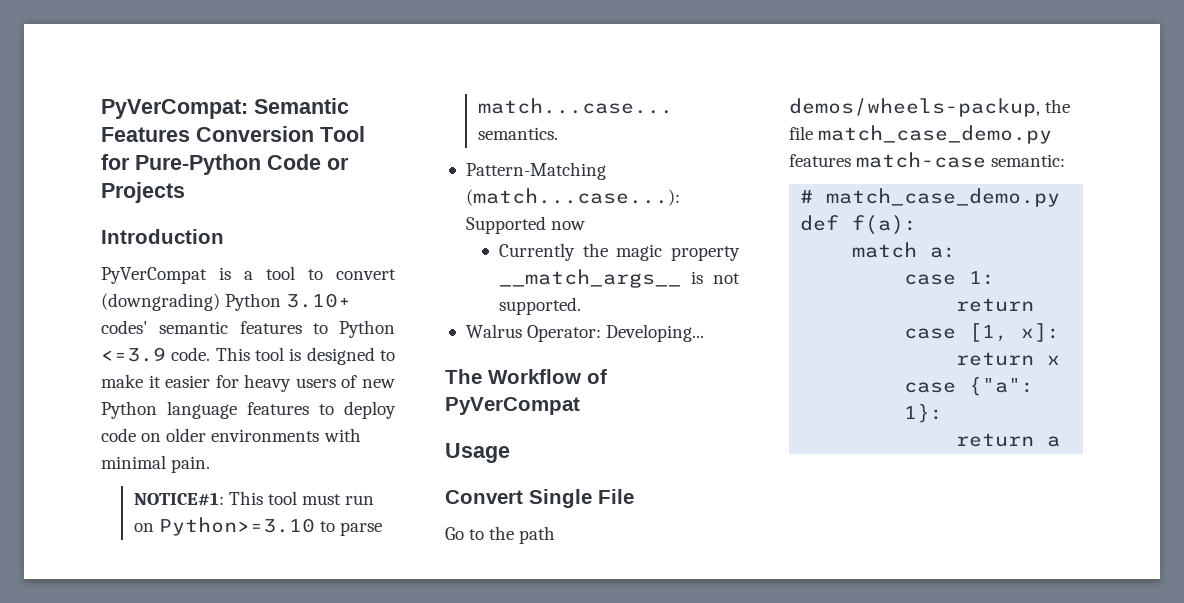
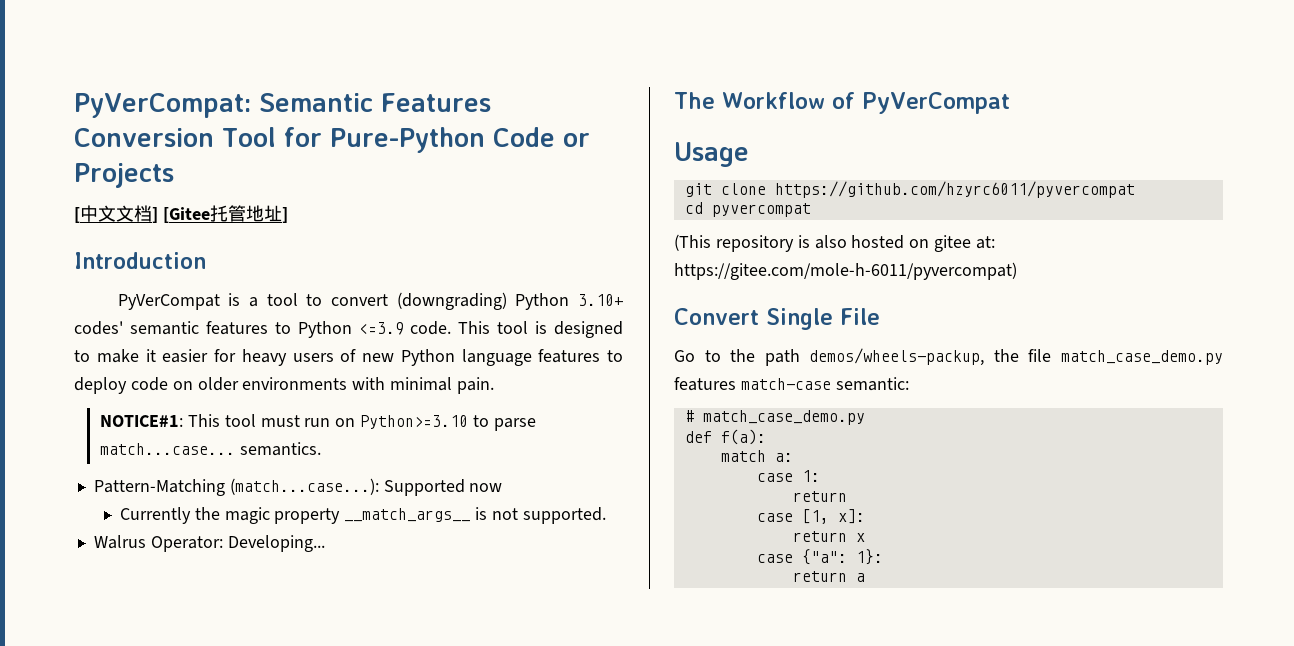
+ [中文文档] [Gitee托管地址]
+ git clone https://github.com/hzyrc6011/pyvercompat
+ cd pyvercompat
+ (This repository is also hosted on gitee at: https://gitee.com/mole-h-6011/pyvercompat)

